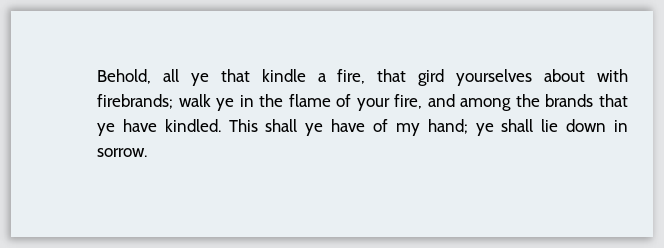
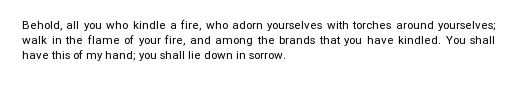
- Behold, all ye that kindle a fire, that gird yourselves about with firebrands; walk ye in the flame of your fire, and among the brands that ye have kindled.
+ Behold, all you who kindle a fire, who adorn yourselves with torches around yourselves; walk in the flame of your fire, and among the brands that you have kindled.
- This shall ye have of my hand; ye shall lie down in sorrow.
+ You shall have this of my hand; you shall lie down in sorrow.

